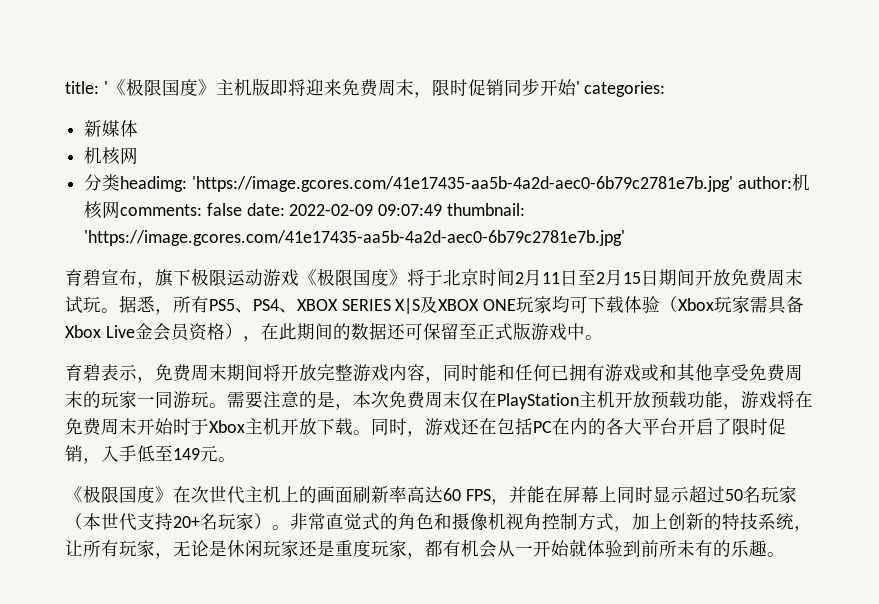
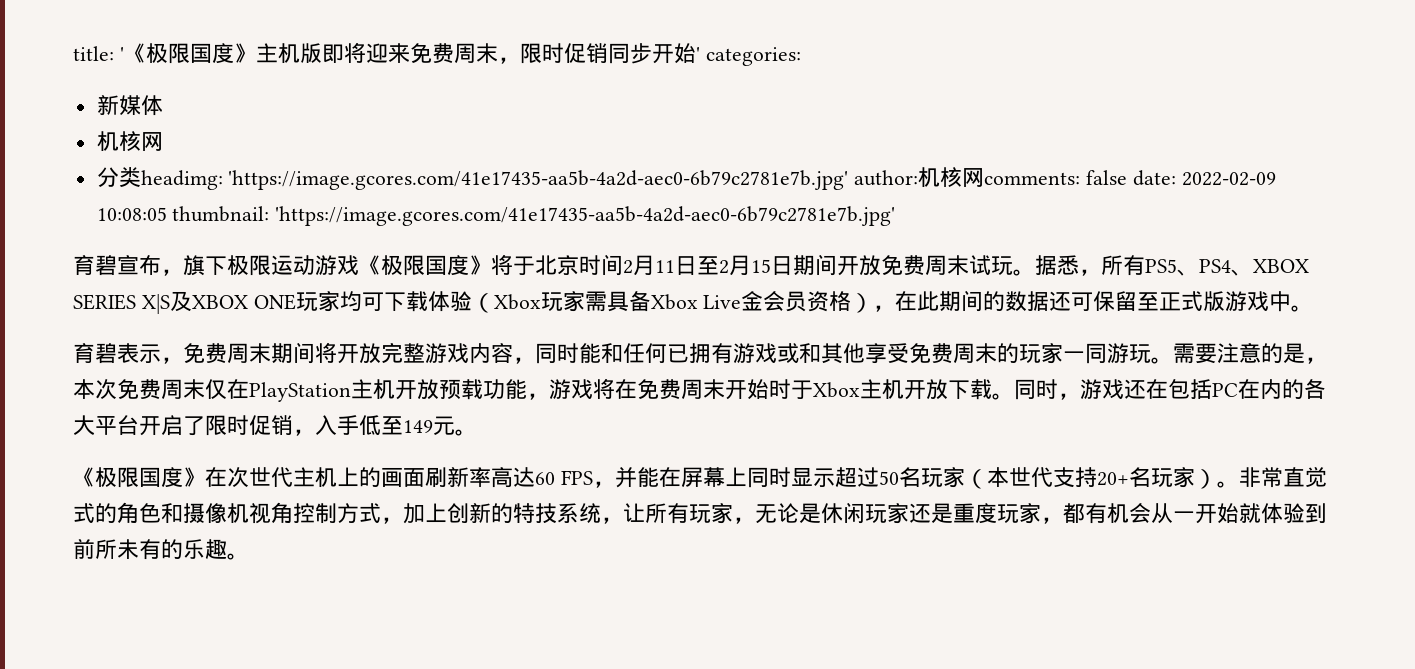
- 分类headimg: 'https://image.gcores.com/41e17435-aa5b-4a2d-aec0-6b79c2781e7b.jpg' author:机核网comments: false date: 2022-02-09 09:07:49 thumbnail: 'https://image.gcores.com/41e17435-aa5b-4a2d-aec0-6b79c2781e7b.jpg'
+ 分类headimg: 'https://image.gcores.com/41e17435-aa5b-4a2d-aec0-6b79c2781e7b.jpg' author:机核网comments: false date: 2022-02-09 10:08:05 thumbnail: 'https://image.gcores.com/41e17435-aa5b-4a2d-aec0-6b79c2781e7b.jpg'

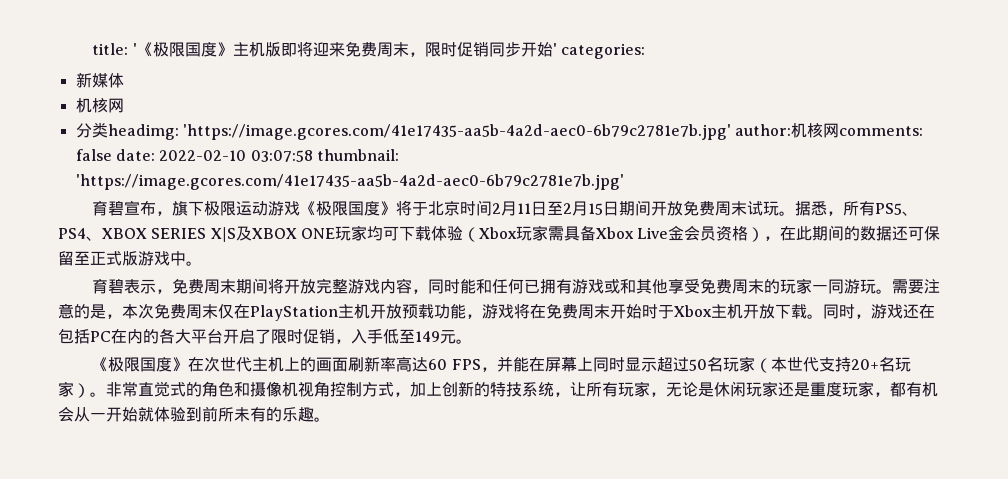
- 分类headimg: 'https://image.gcores.com/41e17435-aa5b-4a2d-aec0-6b79c2781e7b.jpg' author:机核网comments: false date: 2022-02-09 10:08:05 thumbnail: 'https://image.gcores.com/41e17435-aa5b-4a2d-aec0-6b79c2781e7b.jpg'
+ 分类headimg: 'https://image.gcores.com/41e17435-aa5b-4a2d-aec0-6b79c2781e7b.jpg' author:机核网comments: false date: 2022-02-10 03:07:58 thumbnail: 'https://image.gcores.com/41e17435-aa5b-4a2d-aec0-6b79c2781e7b.jpg'

